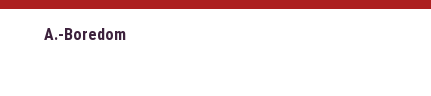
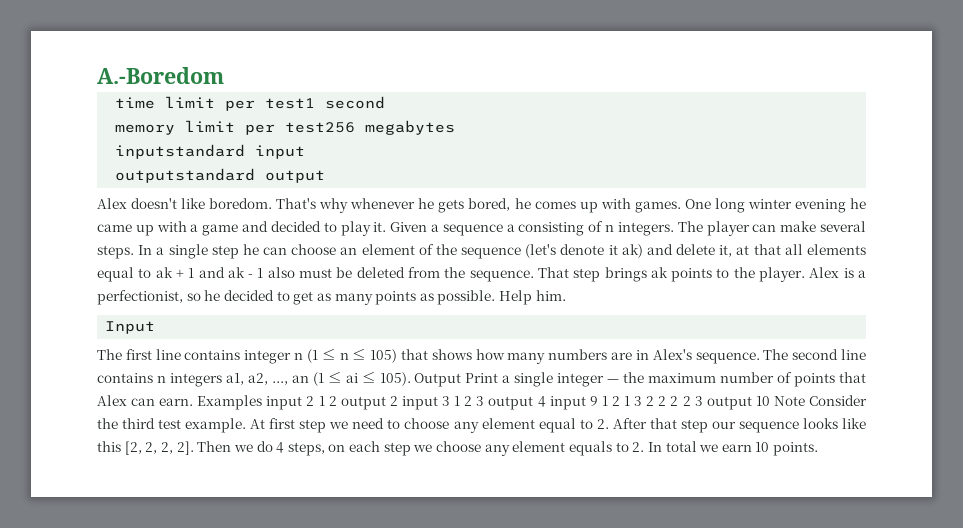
+ time limit per test1 second
+ memory limit per test256 megabytes
+ inputstandard input
+ outputstandard output
+ Alex doesn't like boredom. That's why whenever he gets bored, he comes up with games. One long winter evening he came up with a game and decided to play it. Given a sequence a consisting of n integers. The player can make several steps. In a single step he can choose an element of the sequence (let's denote it ak) and delete it, at that all elements equal to ak + 1 and ak - 1 also must be deleted from the sequence. That step brings ak points to the player. Alex is a perfectionist, so he decided to get as many points as possible. Help him.
+ Input
+ The first line contains integer n (1 ≤ n ≤ 105) that shows how many numbers are in Alex's sequence. The second line contains n integers a1, a2, ..., an (1 ≤ ai ≤ 105). Output Print a single integer — the maximum number of points that Alex can earn. Examples input 2 1 2 output 2 input 3 1 2 3 output 4 input 9 1 2 1 3 2 2 2 2 3 output 10 Note Consider the third test example. At first step we need to choose any element equal to 2. After that step our sequence looks like this [2, 2, 2, 2]. Then we do 4 steps, on each step we choose any element equals to 2. In total we earn 10 points.

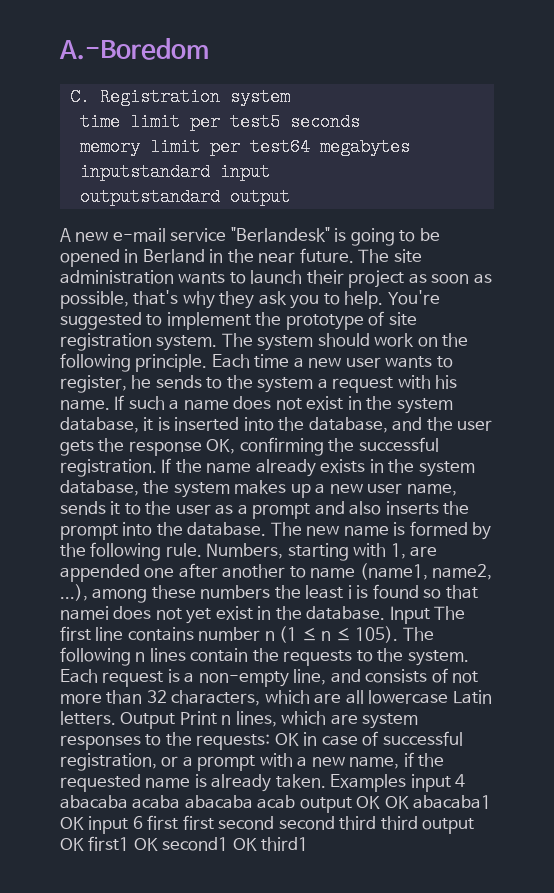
+ C. Registration system
- time limit per test1 second
+ time limit per test5 seconds
- memory limit per test256 megabytes
+ memory limit per test64 megabytes
- Alex doesn't like boredom. That's why whenever he gets bored, he comes up with games. One long winter evening he came up with a game and decided to play it. Given a sequence a consisting of n integers. The player can make several steps. In a single step he can choose an element of the sequence (let's denote it ak) and delete it, at that all elements equal to ak + 1 and ak - 1 also must be deleted from the sequence. That step brings ak points to the player. Alex is a perfectionist, so he decided to get as many points as possible. Help him.
- Input
- The first line contains integer n (1 ≤ n ≤ 105) that shows how many numbers are in Alex's sequence. The second line contains n integers a1, a2, ..., an (1 ≤ ai ≤ 105). Output Print a single integer — the maximum number of points that Alex can earn. Examples input 2 1 2 output 2 input 3 1 2 3 output 4 input 9 1 2 1 3 2 2 2 2 3 output 10 Note Consider the third test example. At first step we need to choose any element equal to 2. After that step our sequence looks like this [2, 2, 2, 2]. Then we do 4 steps, on each step we choose any element equals to 2. In total we earn 10 points.
+ A new e-mail service "Berlandesk" is going to be opened in Berland in the near future. The site administration wants to launch their project as soon as possible, that's why they ask you to help. You're suggested to implement the prototype of site registration system. The system should work on the following principle. Each time a new user wants to register, he sends to the system a request with his name. If such a name does not exist in the system database, it is inserted into the database, and the user gets the response OK, confirming the successful registration. If the name already exists in the system database, the system makes up a new user name, sends it to the user as a prompt and also inserts the prompt into the database. The new name is formed by the following rule. Numbers, starting with 1, are appended one after another to name (name1, name2, ...), among these numbers the least i is found so that namei does not yet exist in the database. Input The first line contains number n (1 ≤ n ≤ 105). The following n lines contain the requests to the system. Each request is a non-empty line, and consists of not more than 32 characters, which are all lowercase Latin letters. Output Print n lines, which are system responses to the requests: OK in case of successful registration, or a prompt with a new name, if the requested name is already taken. Examples input 4 abacaba acaba abacaba acab output OK OK abacaba1 OK input 6 first first second second third third output OK first1 OK second1 OK third1

